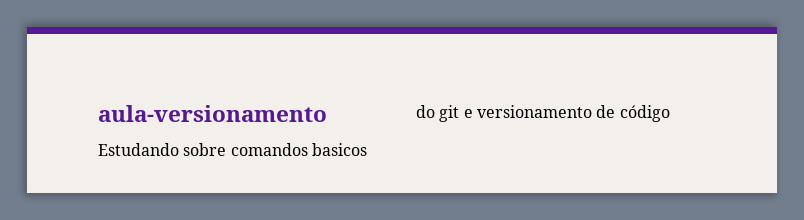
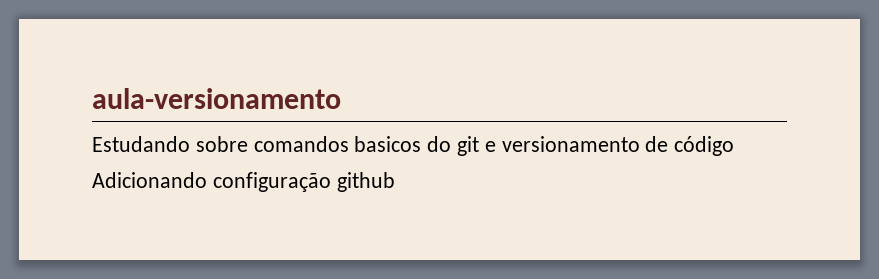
+ Adicionando configuração github

